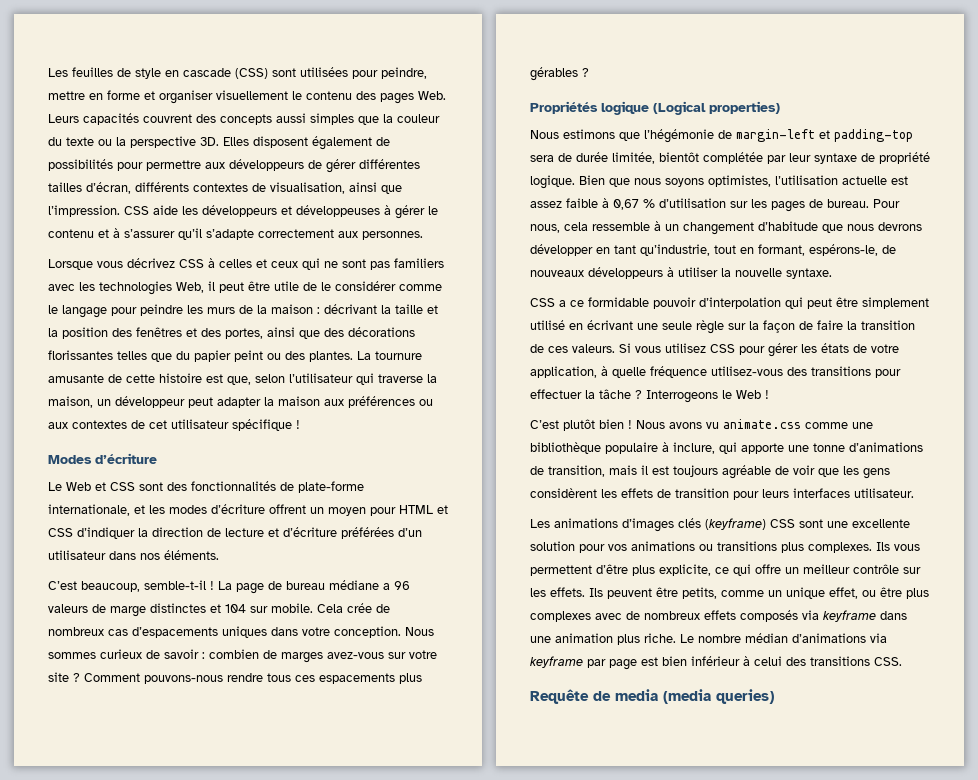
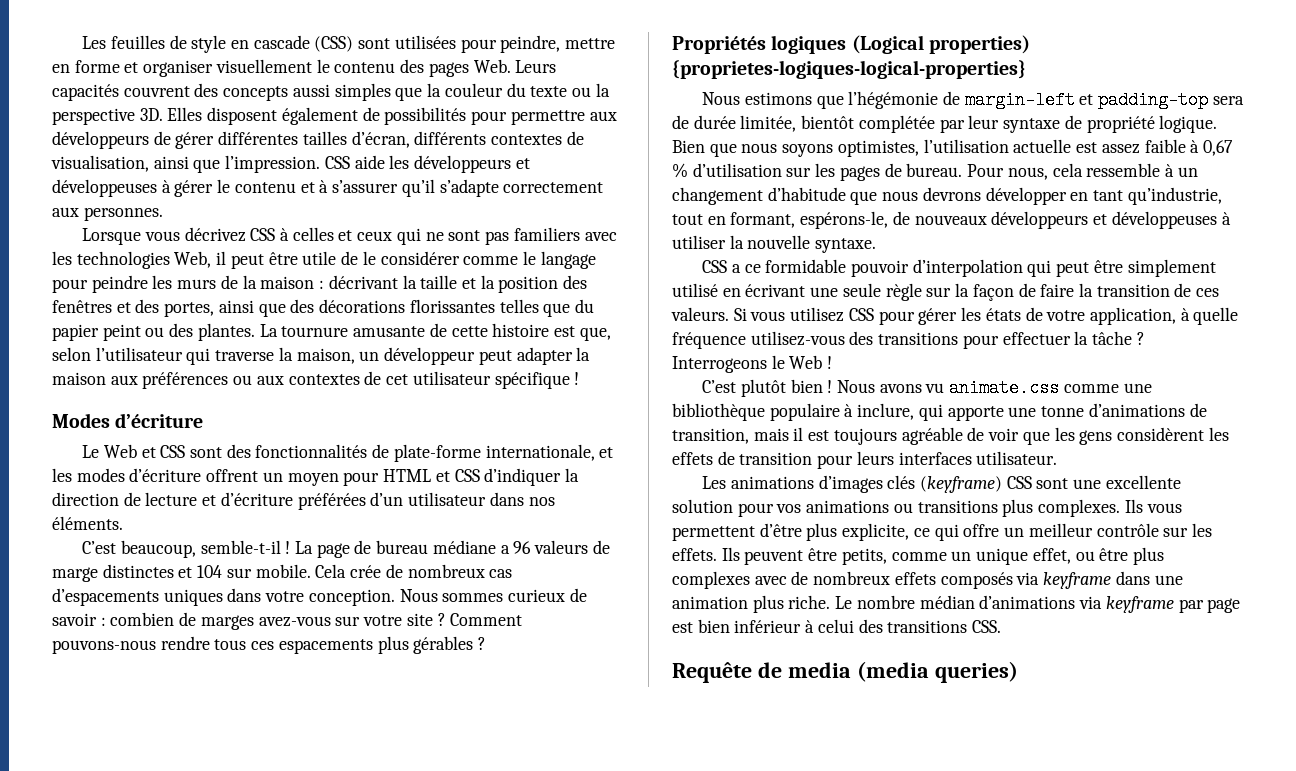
- Propriétés logique (Logical properties)
+ Propriétés logiques (Logical properties) {proprietes-logiques-logical-properties}
- Pour nous, cela ressemble à un changement d’habitude que nous devrons développer en tant qu’industrie, tout en formant, espérons-le, de nouveaux développeurs à utiliser la nouvelle syntaxe.
+ Pour nous, cela ressemble à un changement d’habitude que nous devrons développer en tant qu’industrie, tout en formant, espérons-le, de nouveaux développeurs et développeuses à utiliser la nouvelle syntaxe.

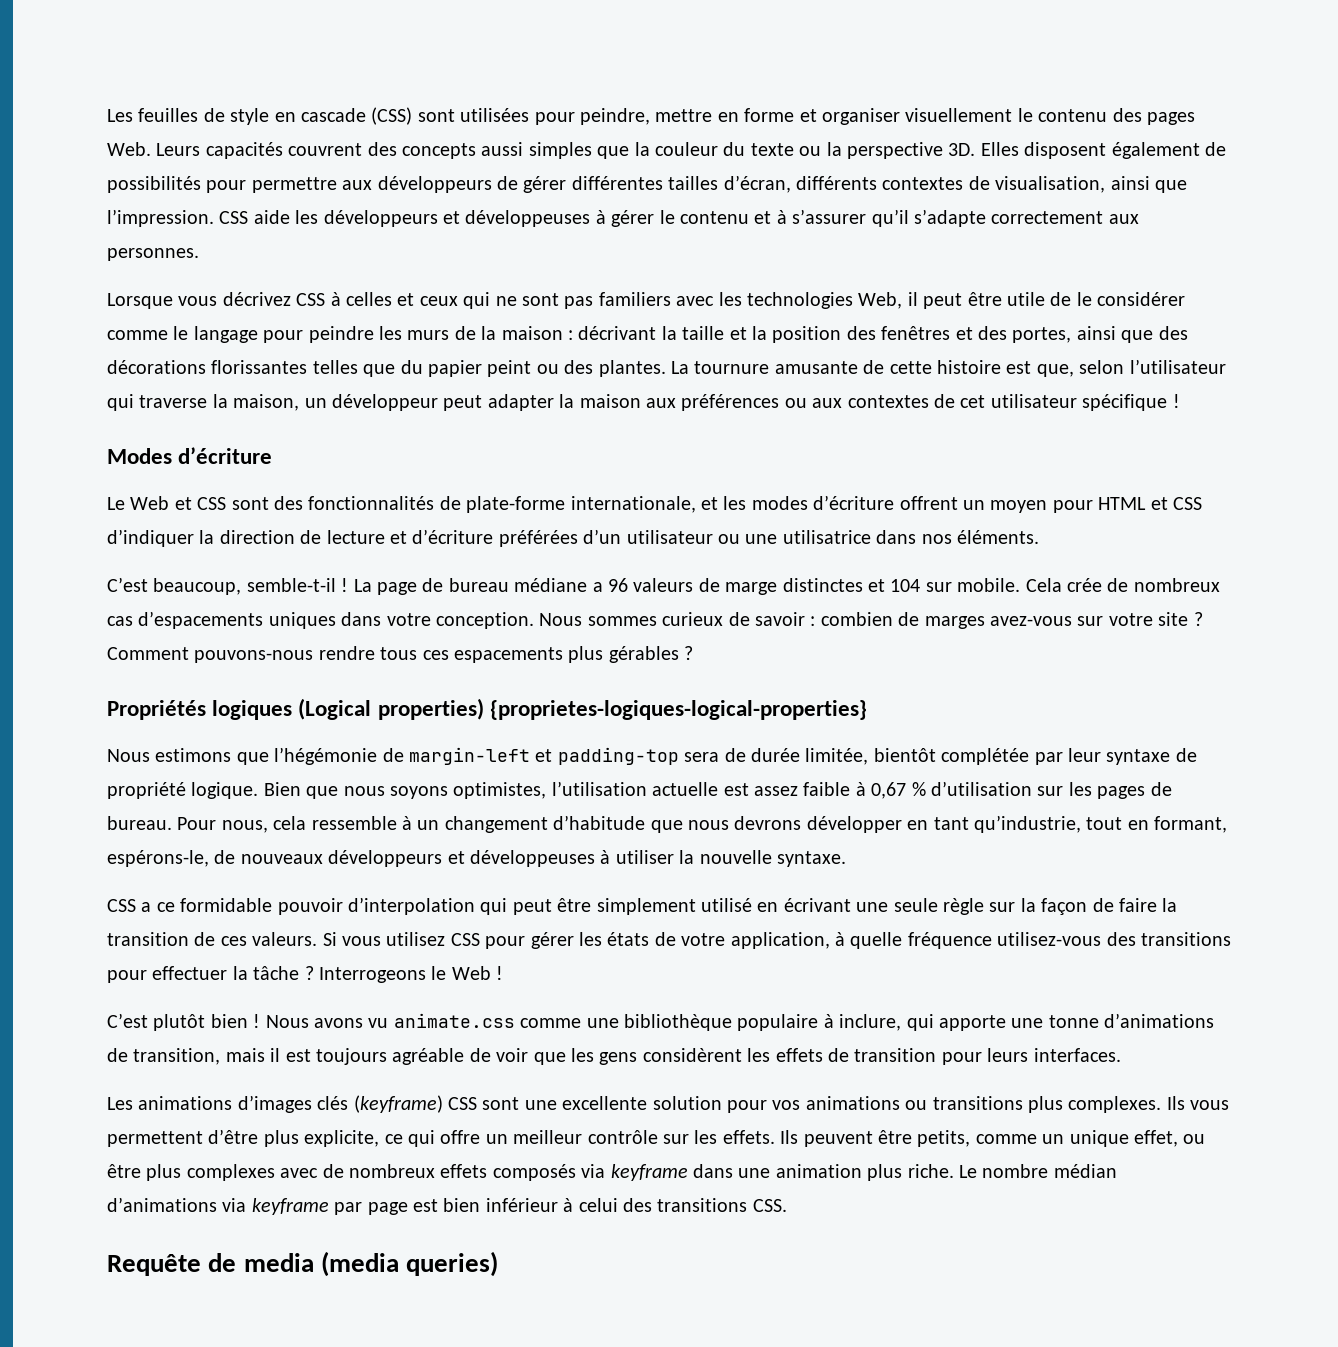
- Le Web et CSS sont des fonctionnalités de plate-forme internationale, et les modes d’écriture offrent un moyen pour HTML et CSS d’indiquer la direction de lecture et d’écriture préférées d’un utilisateur dans nos éléments.
+ Le Web et CSS sont des fonctionnalités de plate-forme internationale, et les modes d’écriture offrent un moyen pour HTML et CSS d’indiquer la direction de lecture et d’écriture préférées d’un utilisateur ou une utilisatrice dans nos éléments.
- Nous avons vu animate.css comme une bibliothèque populaire à inclure, qui apporte une tonne d’animations de transition, mais il est toujours agréable de voir que les gens considèrent les effets de transition pour leurs interfaces utilisateur.
+ Nous avons vu animate.css comme une bibliothèque populaire à inclure, qui apporte une tonne d’animations de transition, mais il est toujours agréable de voir que les gens considèrent les effets de transition pour leurs interfaces.

